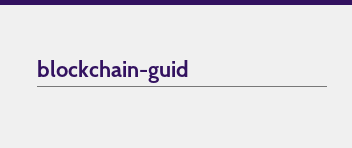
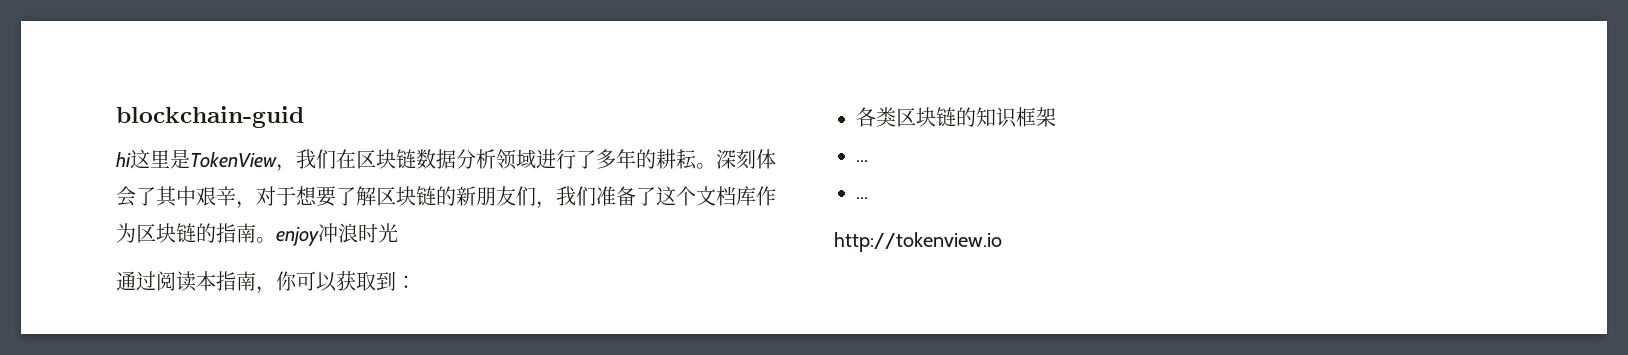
+ hi这里是TokenView，我们在区块链数据分析领域进行了多年的耕耘。深刻体会了其中艰辛，对于想要了解区块链的新朋友们，我们准备了这个文档库作为区块链的指南。enjoy冲浪时光
+ 通过阅读本指南，你可以获取到：
+ 各类区块链的知识框架
+ ...
+ ...
+ http://tokenview.io

